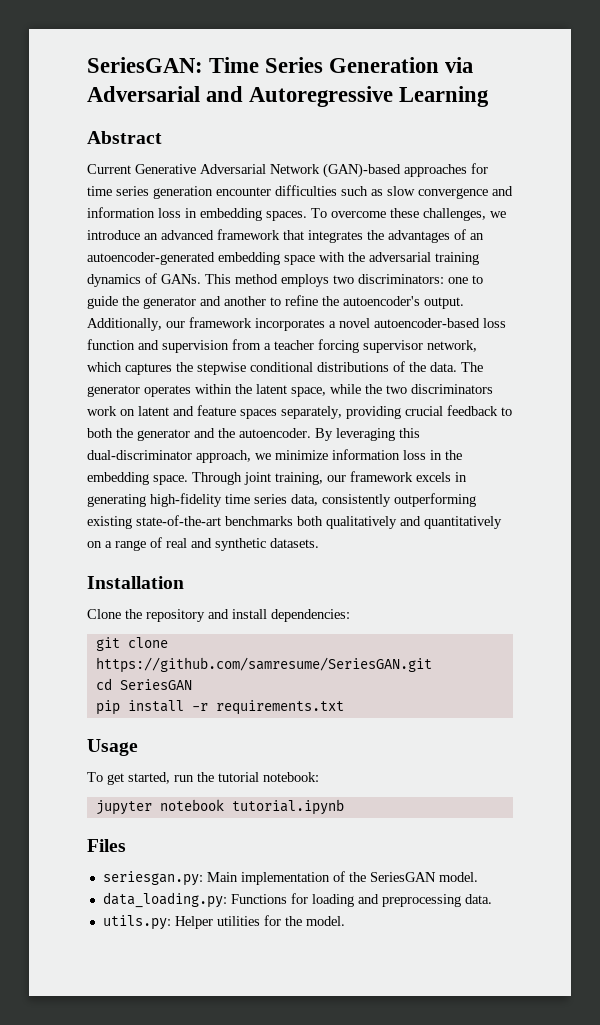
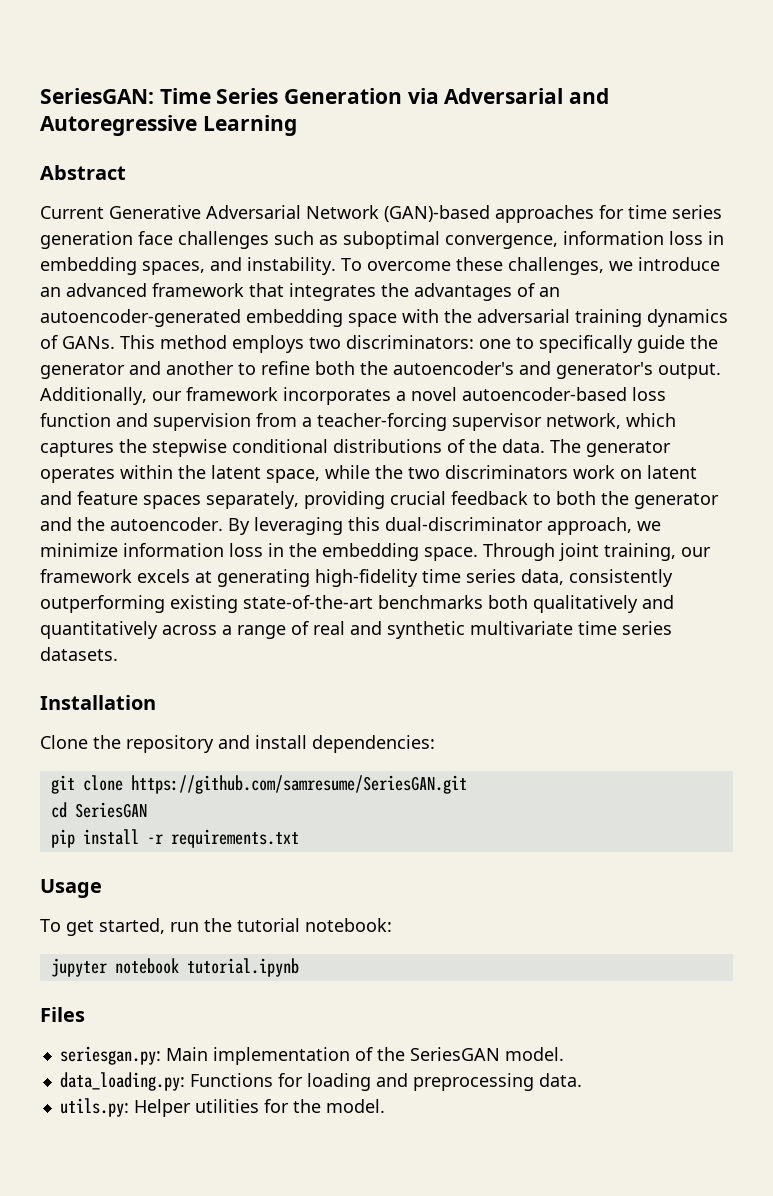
- Current Generative Adversarial Network (GAN)-based approaches for time series generation encounter difficulties such as slow convergence and information loss in embedding spaces.
+ Current Generative Adversarial Network (GAN)-based approaches for time series generation face challenges such as suboptimal convergence, information loss in embedding spaces, and instability.
- This method employs two discriminators: one to guide the generator and another to refine the autoencoder's output.
+ This method employs two discriminators: one to specifically guide the generator and another to refine both the autoencoder's and generator's output.
- Additionally, our framework incorporates a novel autoencoder-based loss function and supervision from a teacher forcing supervisor network, which captures the stepwise conditional distributions of the data.
+ Additionally, our framework incorporates a novel autoencoder-based loss function and supervision from a teacher-forcing supervisor network, which captures the stepwise conditional distributions of the data.
- Through joint training, our framework excels in generating high-fidelity time series data, consistently outperforming existing state-of-the-art benchmarks both qualitatively and quantitatively on a range of real and synthetic datasets.
+ Through joint training, our framework excels at generating high-fidelity time series data, consistently outperforming existing state-of-the-art benchmarks both qualitatively and quantitatively across a range of real and synthetic multivariate time series datasets.

